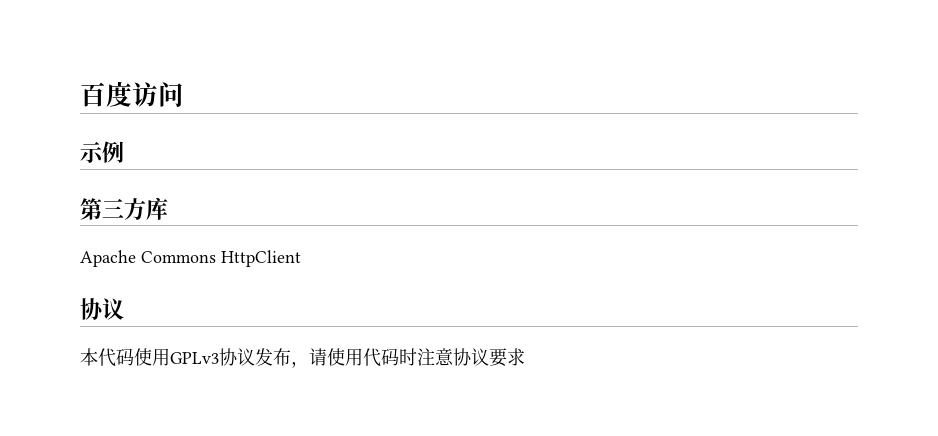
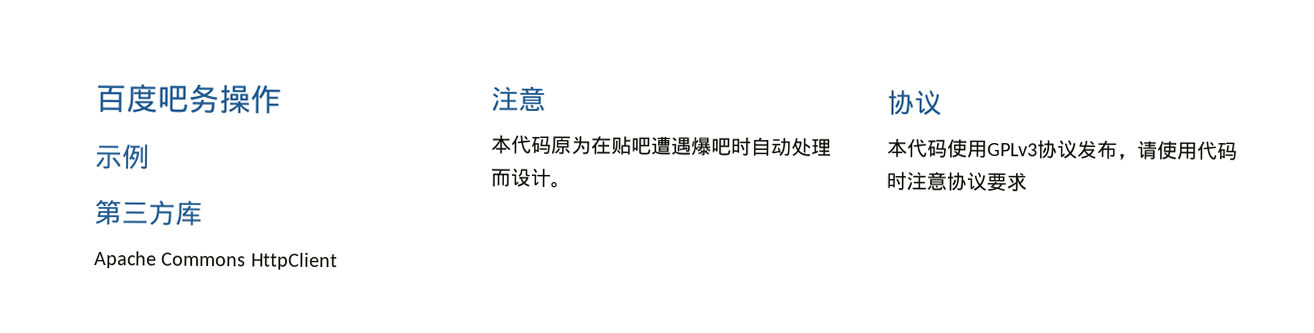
- 百度访问
+ 百度吧务操作
  Apache Commons HttpClient
+ 注意
+ 本代码原为在贴吧遭遇爆吧时自动处理而设计。

